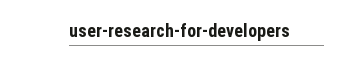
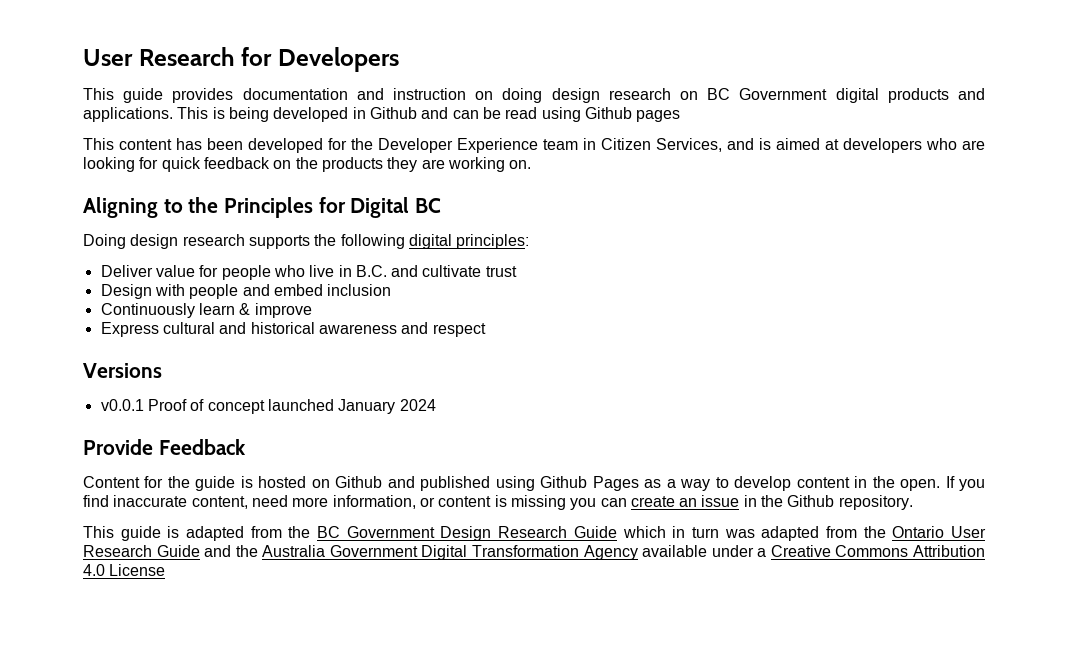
- user-research-for-developers
+ User Research for Developers
+ This guide provides documentation and instruction on doing design research on BC Government digital products and applications. This is being developed in Github and can be read using Github pages
+ This content has been developed for the Developer Experience team in Citizen Services, and is aimed at developers who are looking for quick feedback on the products they are working on.
+ Aligning to the Principles for Digital BC
+ Doing design research supports the following digital principles:
+ Deliver value for people who live in B.C. and cultivate trust
+ Design with people and embed inclusion
+ Continuously learn & improve
+ Express cultural and historical awareness and respect
+ Versions
+ v0.0.1 Proof of concept launched January 2024
+ Provide Feedback
+ Content for the guide is hosted on Github and published using Github Pages as a way to develop content in the open. If you find inaccurate content, need more information, or content is missing you can create an issue in the Github repository.
+ This guide is adapted from the BC Government Design Research Guide which in turn was adapted from the Ontario User Research Guide and the Australia Government Digital Transformation Agency available under a Creative Commons Attribution 4.0 License

